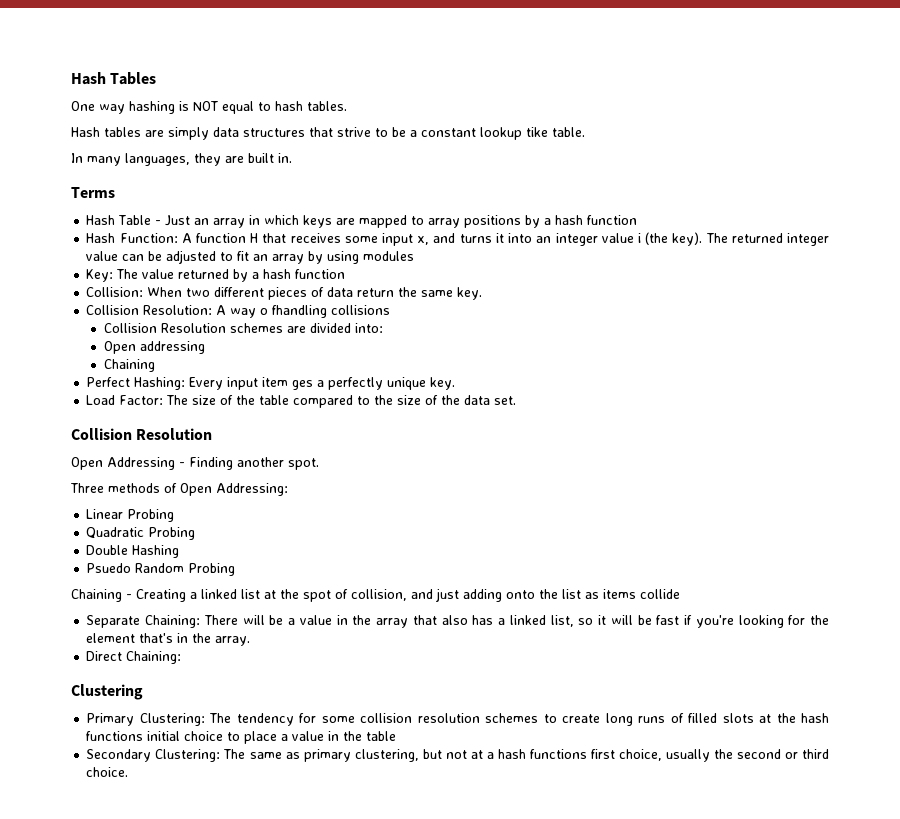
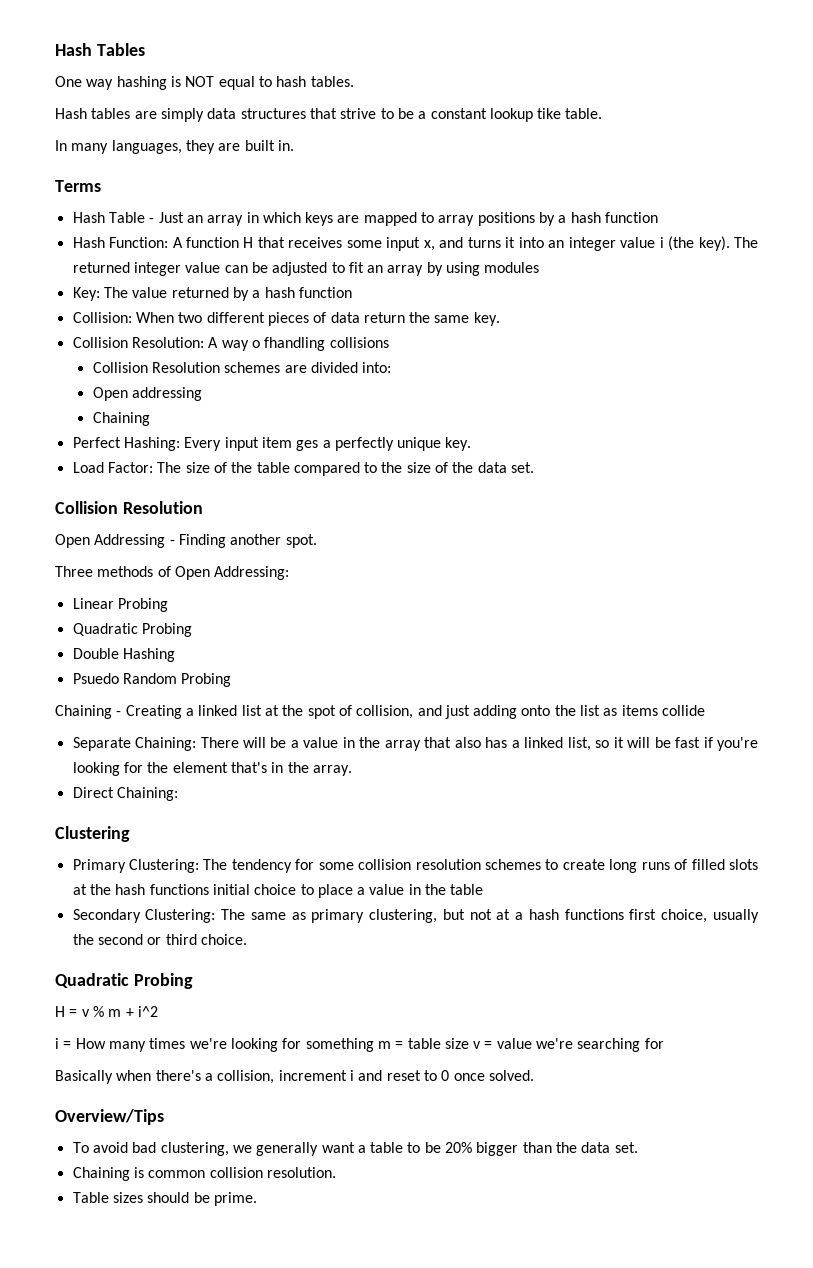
  Secondary Clustering: The same as primary clustering, but not at a hash functions first choice, usually the second or third choice.
+ Quadratic Probing
+ H = v % m + i^2
+ i = How many times we're looking for something m = table size v = value we're searching for
+ Basically when there's a collision, increment i and reset to 0 once solved.
+ Overview/Tips
+ To avoid bad clustering, we generally want a table to be 20% bigger than the data set.
+ Chaining is common collision resolution.
+ Table sizes should be prime.

